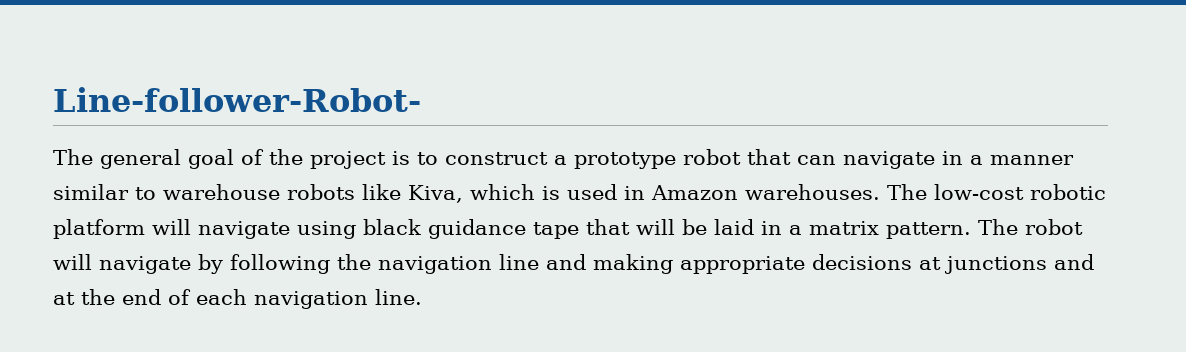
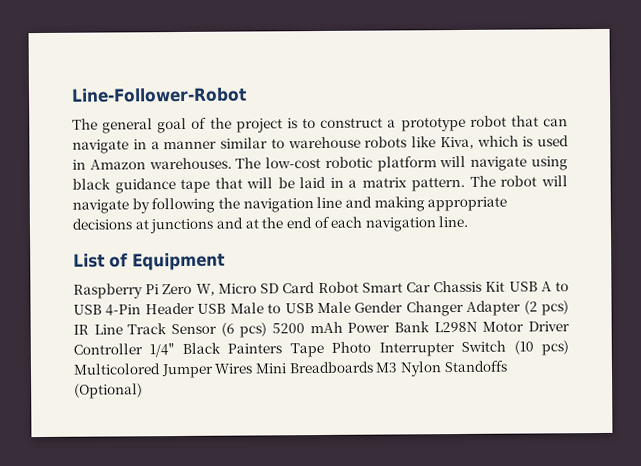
- Line-follower-Robot-
+ Line-Follower-Robot
+ List of Equipment
+ Raspberry Pi Zero W, Micro SD Card Robot Smart Car Chassis Kit USB A to USB 4-Pin Header USB Male to USB Male Gender Changer Adapter (2 pcs) IR Line Track Sensor (6 pcs) 5200 mAh Power Bank L298N Motor Driver Controller 1/4" Black Painters Tape Photo Interrupter Switch (10 pcs) Multicolored Jumper Wires Mini Breadboards M3 Nylon Standoffs (Optional)

